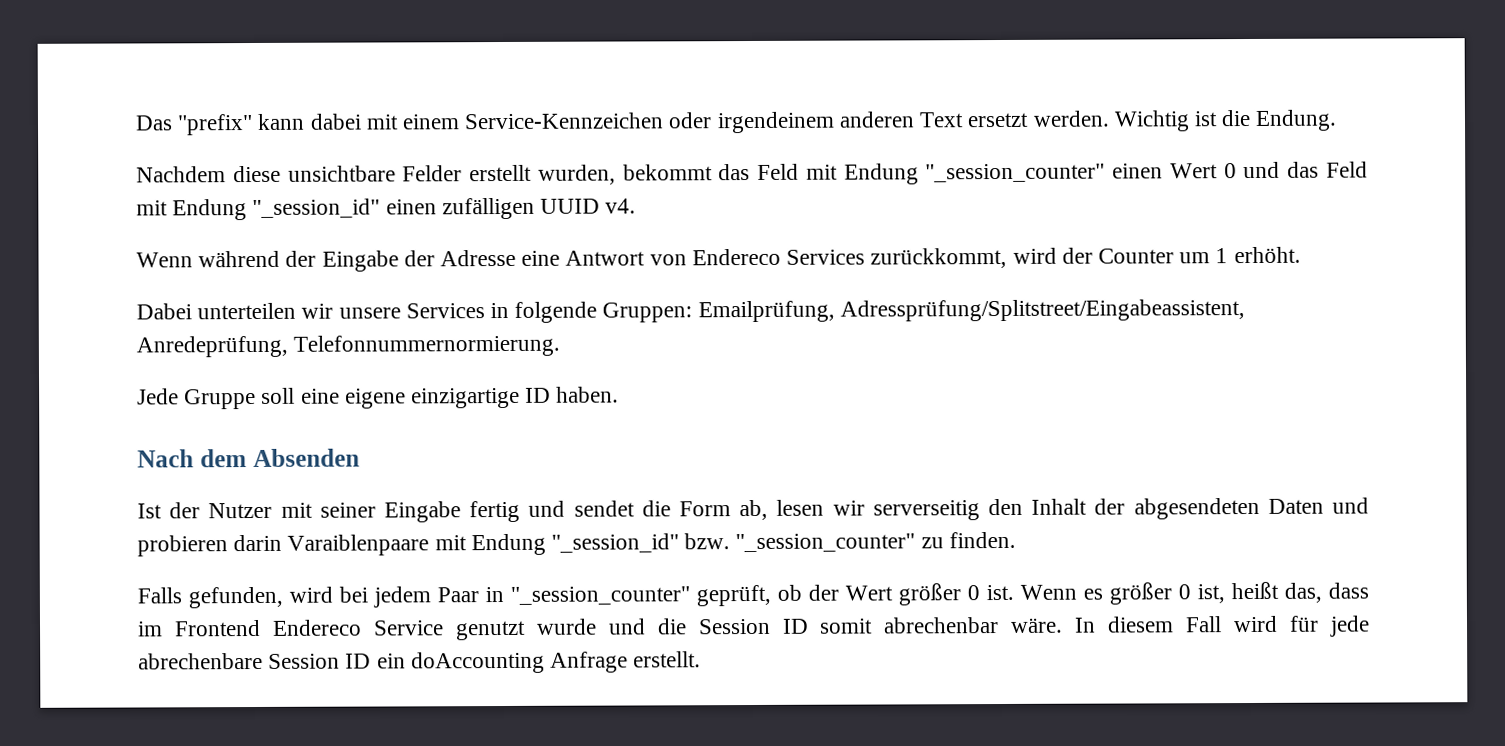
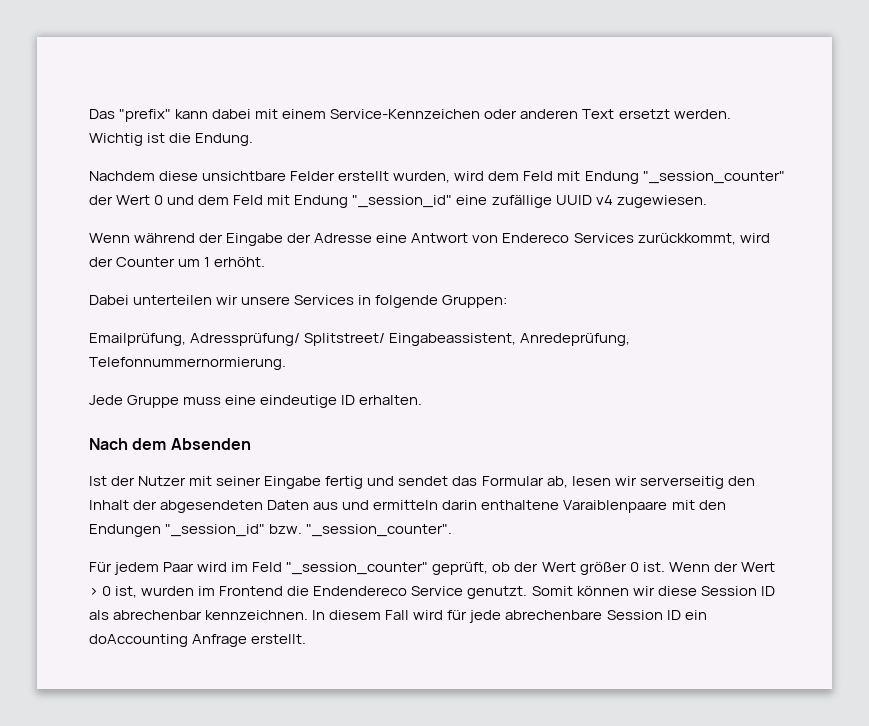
- Das "prefix" kann dabei mit einem Service-Kennzeichen oder irgendeinem anderen Text ersetzt werden.
+ Das "prefix" kann dabei mit einem Service-Kennzeichen oder anderen Text ersetzt werden.
- Nachdem diese unsichtbare Felder erstellt wurden, bekommt das Feld mit Endung "_session_counter" einen Wert 0 und das Feld mit Endung "_session_id" einen zufälligen UUID v4.
+ Nachdem diese unsichtbare Felder erstellt wurden, wird dem Feld mit Endung "_session_counter" der Wert 0 und dem Feld mit Endung "_session_id" eine zufällige UUID v4 zugewiesen.
- Dabei unterteilen wir unsere Services in folgende Gruppen: Emailprüfung, Adressprüfung/Splitstreet/Eingabeassistent, Anredeprüfung, Telefonnummernormierung.
+ Dabei unterteilen wir unsere Services in folgende Gruppen:
+ Emailprüfung, Adressprüfung/ Splitstreet/ Eingabeassistent, Anredeprüfung, Telefonnummernormierung.
- Jede Gruppe soll eine eigene einzigartige ID haben.
+ Jede Gruppe muss eine eindeutige ID erhalten.
- Ist der Nutzer mit seiner Eingabe fertig und sendet die Form ab, lesen wir serverseitig den Inhalt der abgesendeten Daten und probieren darin Varaiblenpaare mit Endung "_session_id" bzw. "_session_counter" zu finden.
- Falls gefunden, wird bei jedem Paar in "_session_counter" geprüft, ob der Wert größer 0 ist.
+ Ist der Nutzer mit seiner Eingabe fertig und sendet das Formular ab, lesen wir serverseitig den Inhalt der abgesendeten Daten aus und ermitteln darin enthaltene Varaiblenpaare mit den Endungen "_session_id" bzw. "_session_counter".
+ Für jedem Paar wird im Feld "_session_counter" geprüft, ob der Wert größer 0 ist.
- Wenn es größer 0 ist, heißt das, dass im Frontend Endereco Service genutzt wurde und die Session ID somit abrechenbar wäre.
+ Wenn der Wert > 0 ist, wurden im Frontend die Endendereco Service genutzt. Somit können wir diese Session ID als abrechenbar kennzeichnen.

